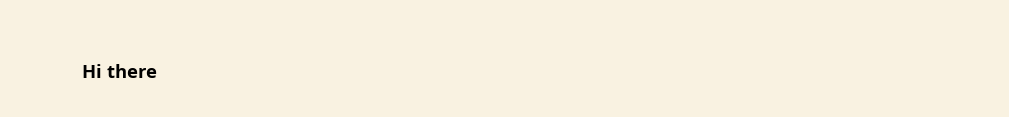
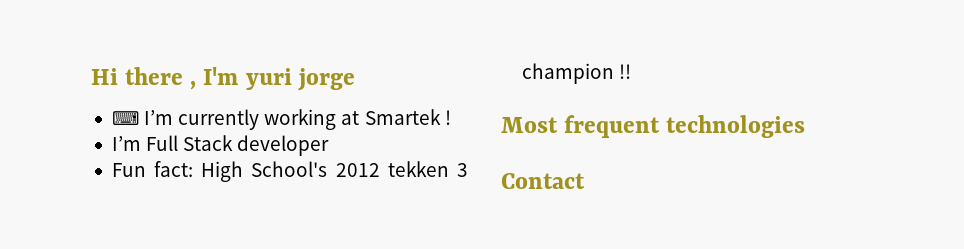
- Hi there
+ Hi there , I'm yuri jorge
+ ⌨ I’m currently working at Smartek !
+ I’m Full Stack developer
+ Fun fact: High School's 2012 tekken 3 champion !!
+ Most frequent technologies
+ Contact

